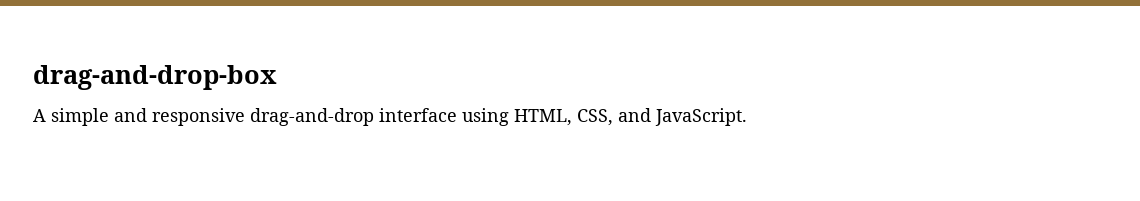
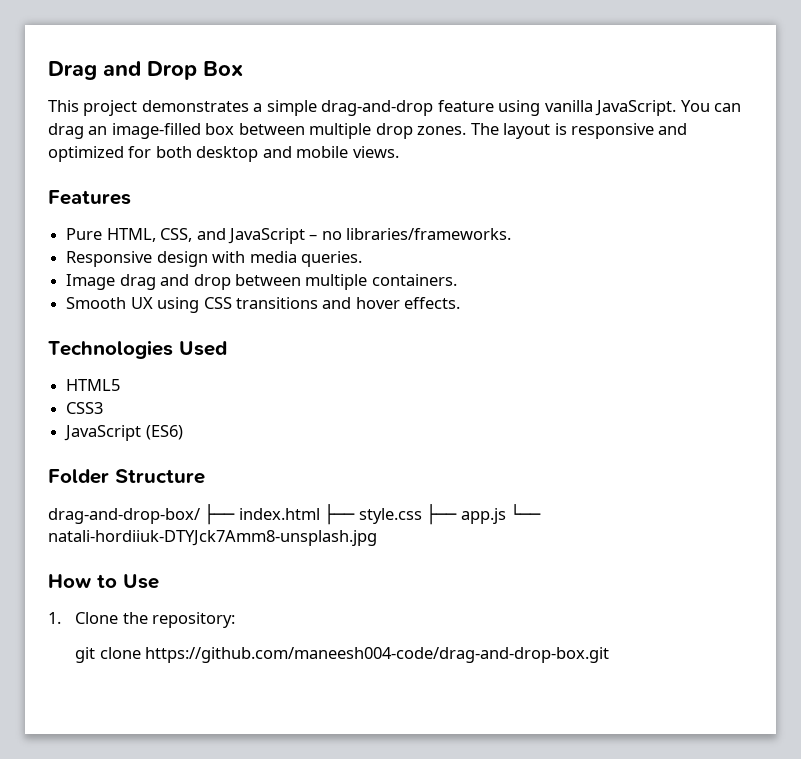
- drag-and-drop-box
- A simple and responsive drag-and-drop interface using HTML, CSS, and JavaScript.
+ Drag and Drop Box
+ This project demonstrates a simple drag-and-drop feature using vanilla JavaScript. You can drag an image-filled box between multiple drop zones. The layout is responsive and optimized for both desktop and mobile views.
+ Features
+ Pure HTML, CSS, and JavaScript – no libraries/frameworks.
+ Responsive design with media queries.
+ Image drag and drop between multiple containers.
+ Smooth UX using CSS transitions and hover effects.
+ Technologies Used
+ HTML5
+ CSS3
+ JavaScript (ES6)
+ Folder Structure
+ drag-and-drop-box/ ├── index.html ├── style.css ├── app.js └── natali-hordiiuk-DTYJck7Amm8-unsplash.jpg
+ How to Use
+ 1. Clone the repository:
+ git clone https://github.com/maneesh004-code/drag-and-drop-box.git

